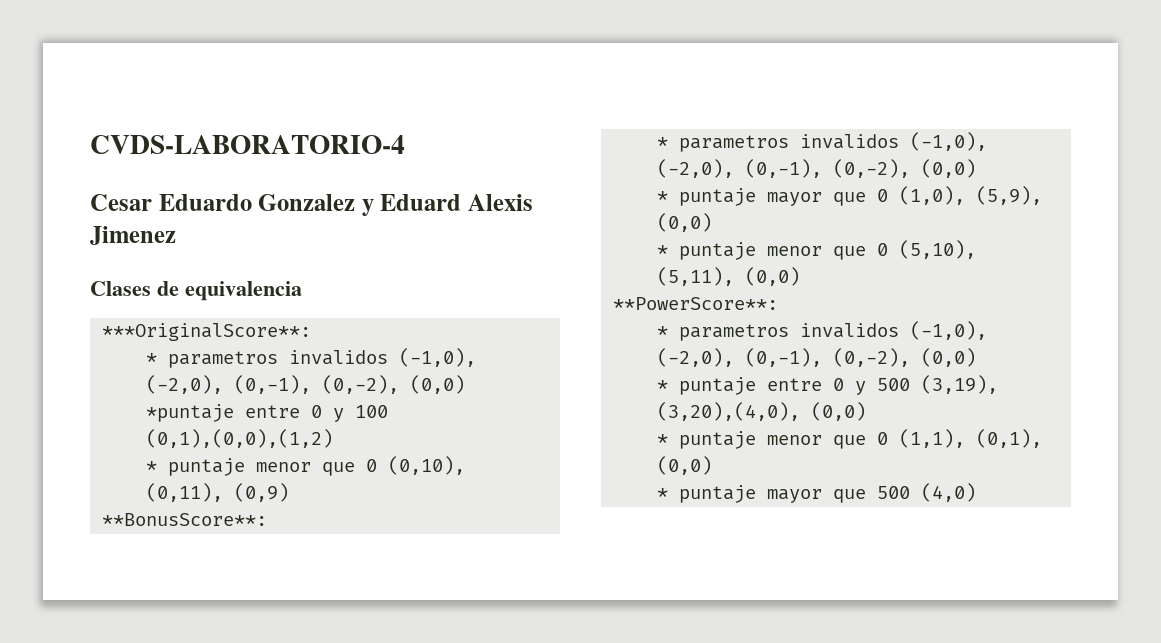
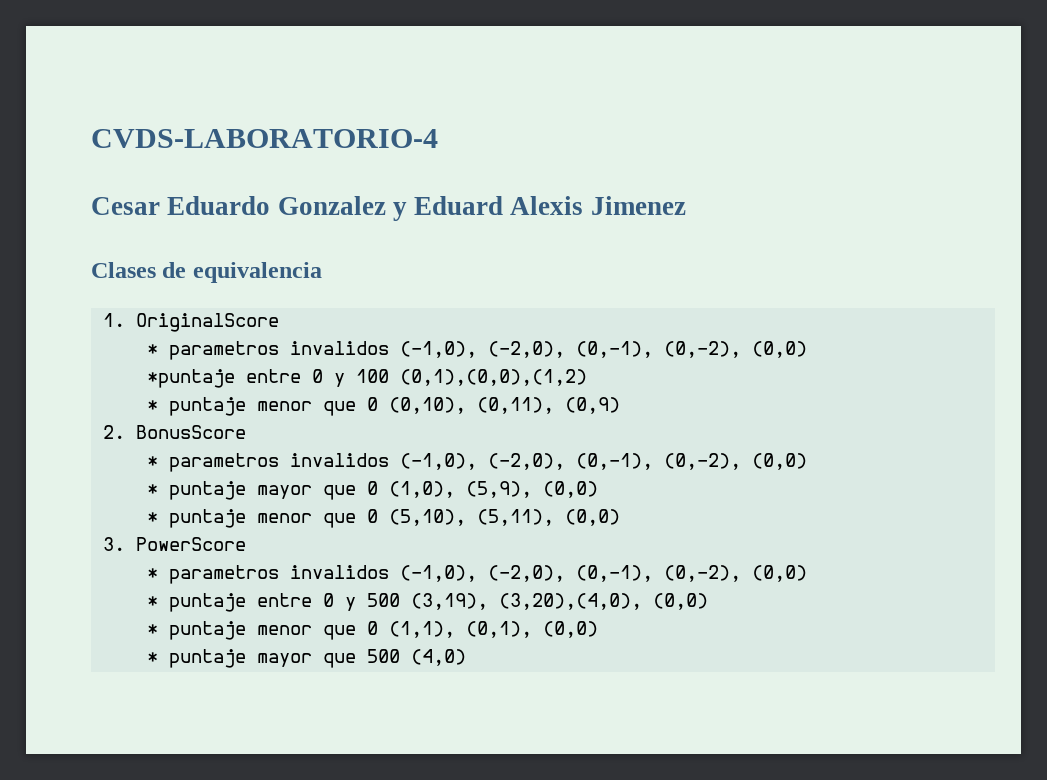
- ***OriginalScore**:
+ 1. OriginalScore
- **BonusScore**:
+ 2. BonusScore
- **PowerScore**:
+ 3. PowerScore

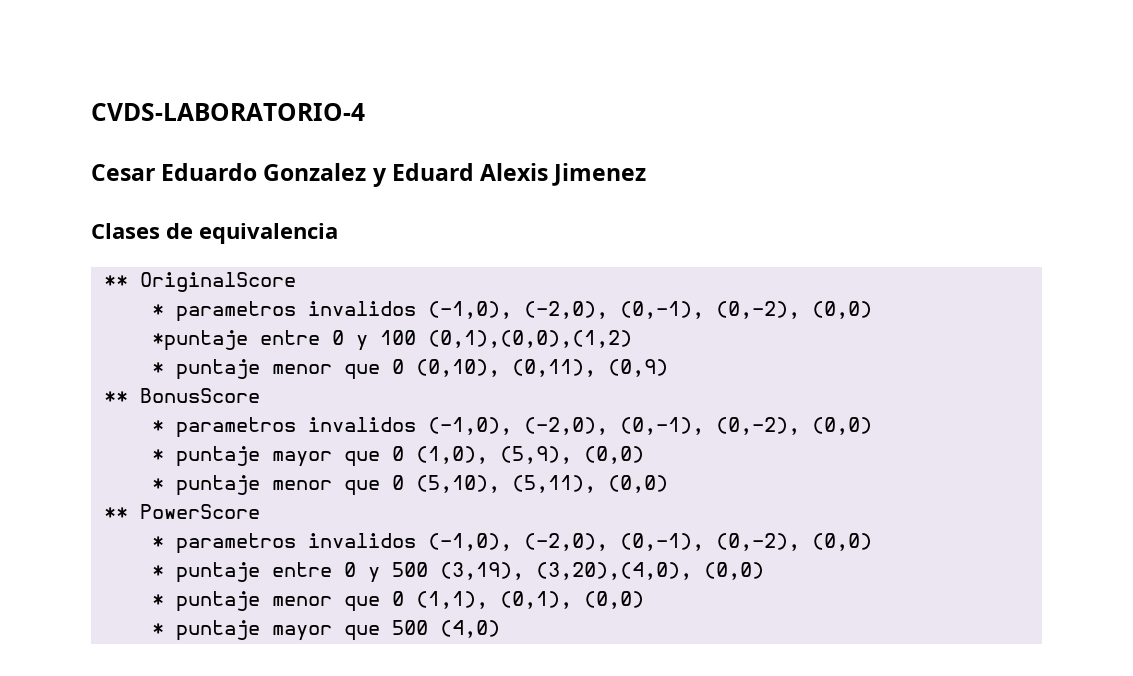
- 1. OriginalScore
+ ** OriginalScore
- 2. BonusScore
+ ** BonusScore
- 3. PowerScore
+ ** PowerScore

